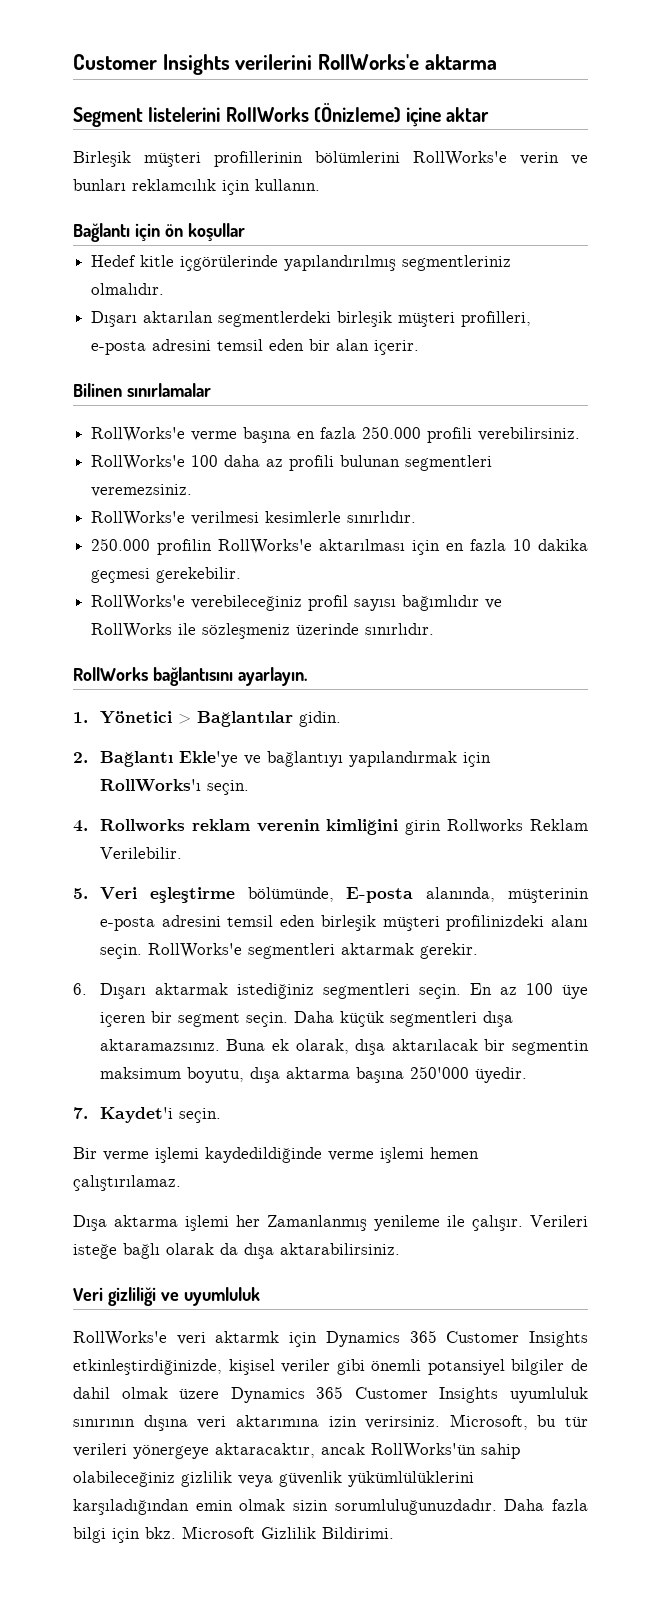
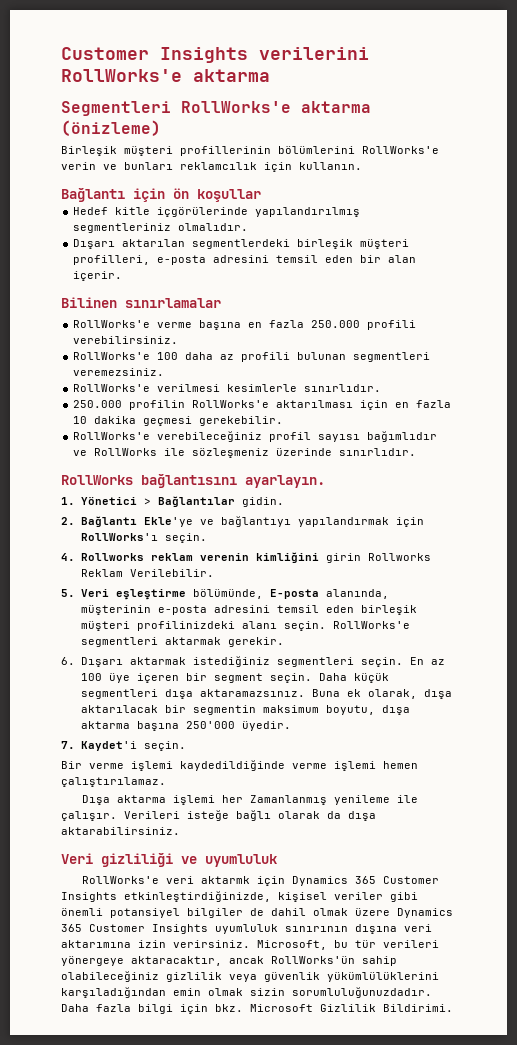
- Segment listelerini RollWorks (Önizleme) içine aktar
+ Segmentleri RollWorks'e aktarma (önizleme)

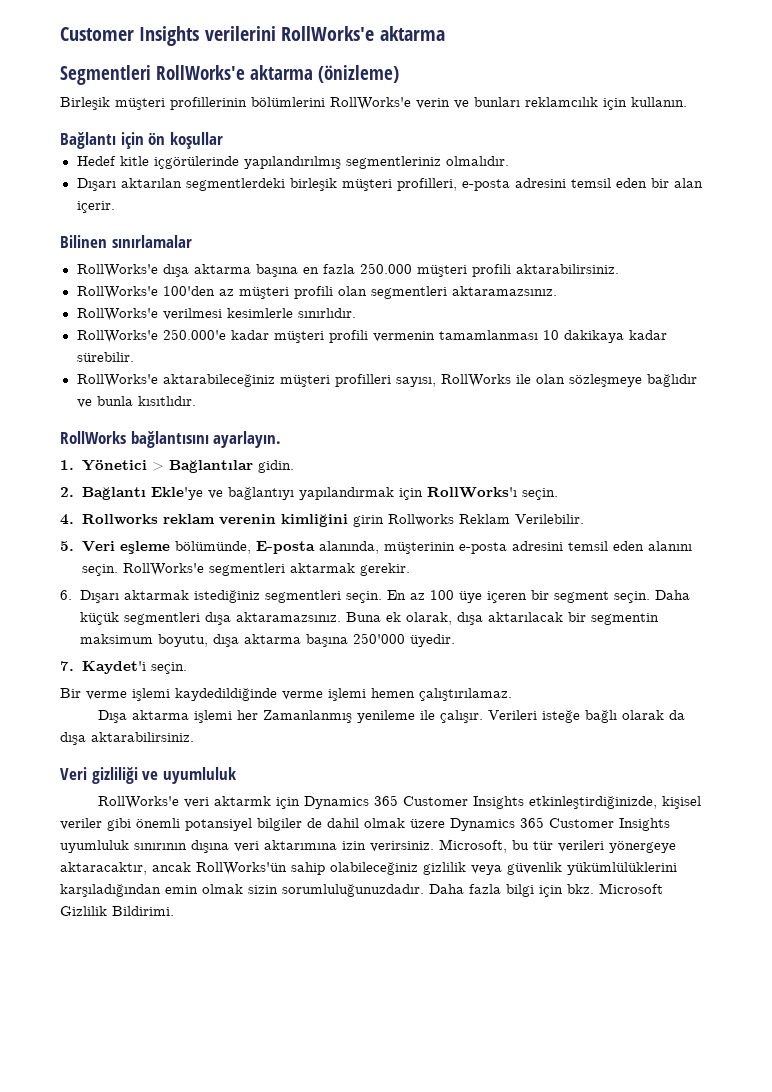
- RollWorks'e verme başına en fazla 250.000 profili verebilirsiniz.
- RollWorks'e 100 daha az profili bulunan segmentleri veremezsiniz.
+ RollWorks'e dışa aktarma başına en fazla 250.000 müşteri profili aktarabilirsiniz.
+ RollWorks'e 100'den az müşteri profili olan segmentleri aktaramazsınız.
  RollWorks'e verilmesi kesimlerle sınırlıdır.
- 250.000 profilin RollWorks'e aktarılması için en fazla 10 dakika geçmesi gerekebilir.
- RollWorks'e verebileceğiniz profil sayısı bağımlıdır ve RollWorks ile sözleşmeniz üzerinde sınırlıdır.
+ RollWorks'e 250.000'e kadar müşteri profili vermenin tamamlanması 10 dakikaya kadar sürebilir.
+ RollWorks'e aktarabileceğiniz müşteri profilleri sayısı, RollWorks ile olan sözleşmeye bağlıdır ve bunla kısıtlıdır.
- 5. Veri eşleştirme bölümünde, E-posta alanında, müşterinin e-posta adresini temsil eden birleşik müşteri profilinizdeki alanı seçin.
+ 5. Veri eşleme bölümünde, E-posta alanında, müşterinin e-posta adresini temsil eden alanını seçin.

